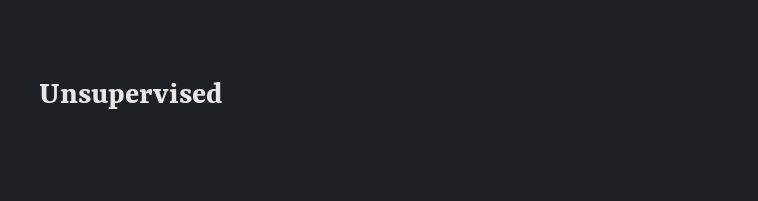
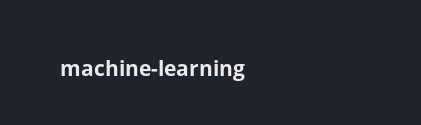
- Unsupervised
+ machine-learning

